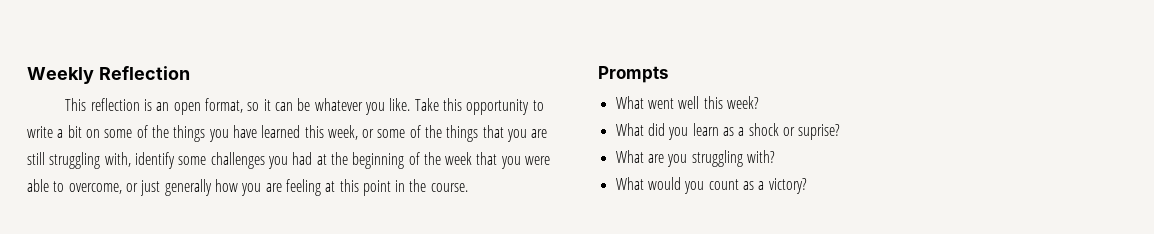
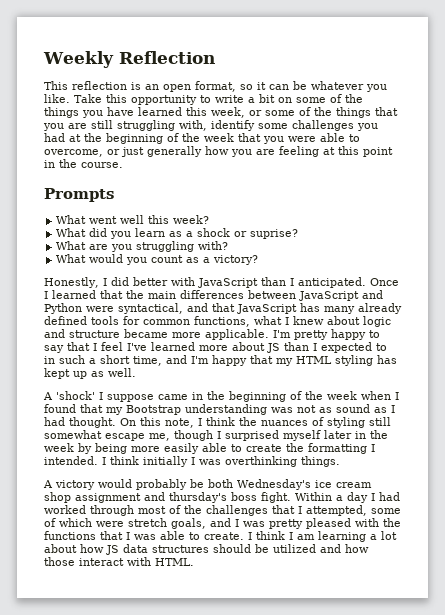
+ Honestly, I did better with JavaScript than I anticipated. Once I learned that the main differences between JavaScript and Python were syntactical, and that JavaScript has many already defined tools for common functions, what I knew about logic and structure became more applicable. I'm pretty happy to say that I feel I've learned more about JS than I expected to in such a short time, and I'm happy that my HTML styling has kept up as well.
+ A 'shock' I suppose came in the beginning of the week when I found that my Bootstrap understanding was not as sound as I had thought. On this note, I think the nuances of styling still somewhat escape me, though I surprised myself later in the week by being more easily able to create the formatting I intended. I think initially I was overthinking things.
+ A victory would probably be both Wednesday's ice cream shop assignment and thursday's boss fight. Within a day I had worked through most of the challenges that I attempted, some of which were stretch goals, and I was pretty pleased with the functions that I was able to create. I think I am learning a lot about how JS data structures should be utilized and how those interact with HTML.

